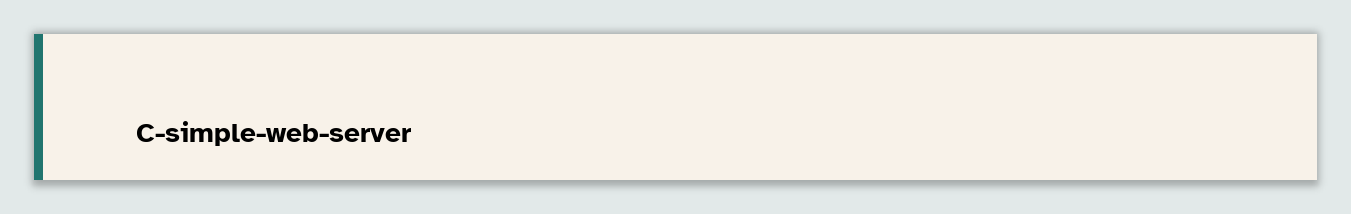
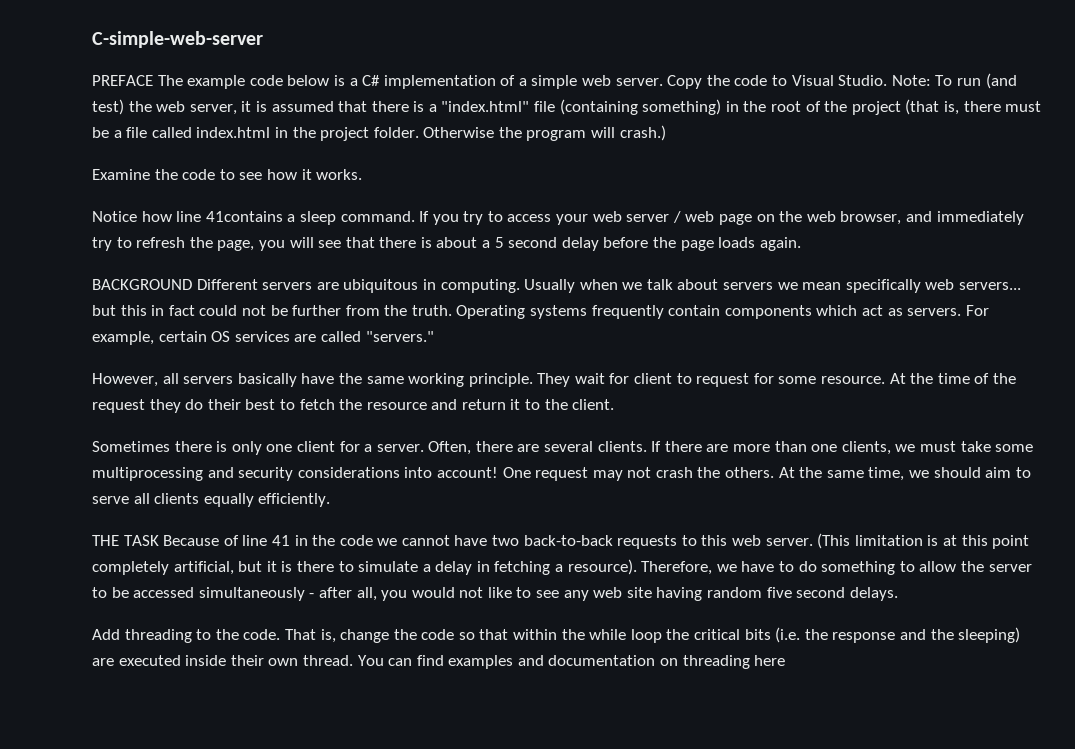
+ PREFACE The example code below is a C# implementation of a simple web server. Copy the code to Visual Studio. Note: To run (and test) the web server, it is assumed that there is a "index.html" file (containing something) in the root of the project (that is, there must be a file called index.html in the project folder. Otherwise the program will crash.)
+ Examine the code to see how it works.
+ Notice how line 41contains a sleep command. If you try to access your web server / web page on the web browser, and immediately try to refresh the page, you will see that there is about a 5 second delay before the page loads again.
+ BACKGROUND Different servers are ubiquitous in computing. Usually when we talk about servers we mean specifically web servers... but this in fact could not be further from the truth. Operating systems frequently contain components which act as servers. For example, certain OS services are called "servers."
+ However, all servers basically have the same working principle. They wait for client to request for some resource. At the time of the request they do their best to fetch the resource and return it to the client.
+ Sometimes there is only one client for a server. Often, there are several clients. If there are more than one clients, we must take some multiprocessing and security considerations into account! One request may not crash the others. At the same time, we should aim to serve all clients equally efficiently.
+ THE TASK Because of line 41 in the code we cannot have two back-to-back requests to this web server. (This limitation is at this point completely artificial, but it is there to simulate a delay in fetching a resource). Therefore, we have to do something to allow the server to be accessed simultaneously - after all, you would not like to see any web site having random five second delays.
+ Add threading to the code. That is, change the code so that within the while loop the critical bits (i.e. the response and the sleeping) are executed inside their own thread. You can find examples and documentation on threading here

